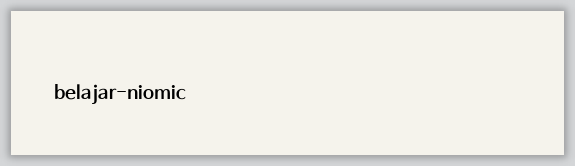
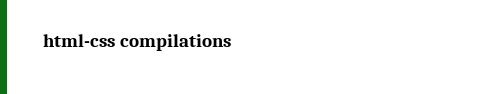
- belajar-niomic
+ html-css compilations

